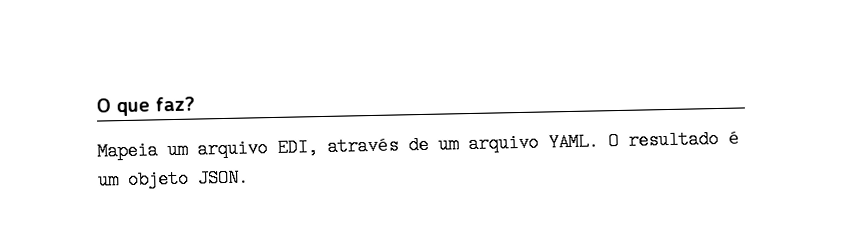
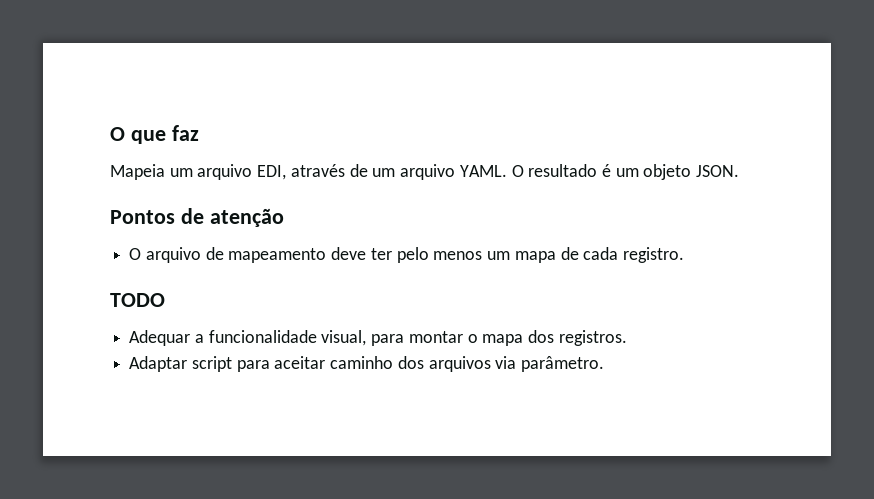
- O que faz?
+ O que faz
+ Pontos de atenção
+ O arquivo de mapeamento deve ter pelo menos um mapa de cada registro.
+ TODO
+ Adequar a funcionalidade visual, para montar o mapa dos registros.
+ Adaptar script para aceitar caminho dos arquivos via parâmetro.

